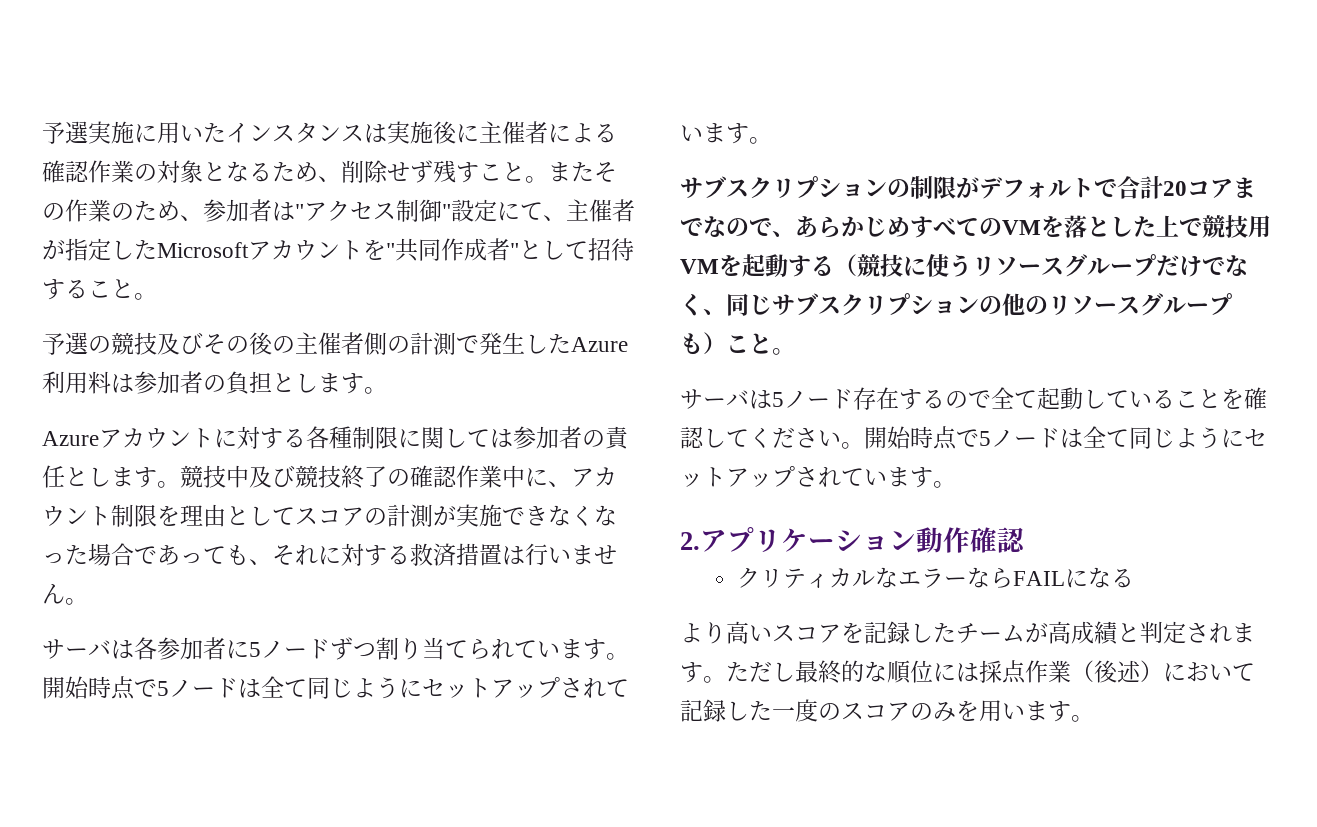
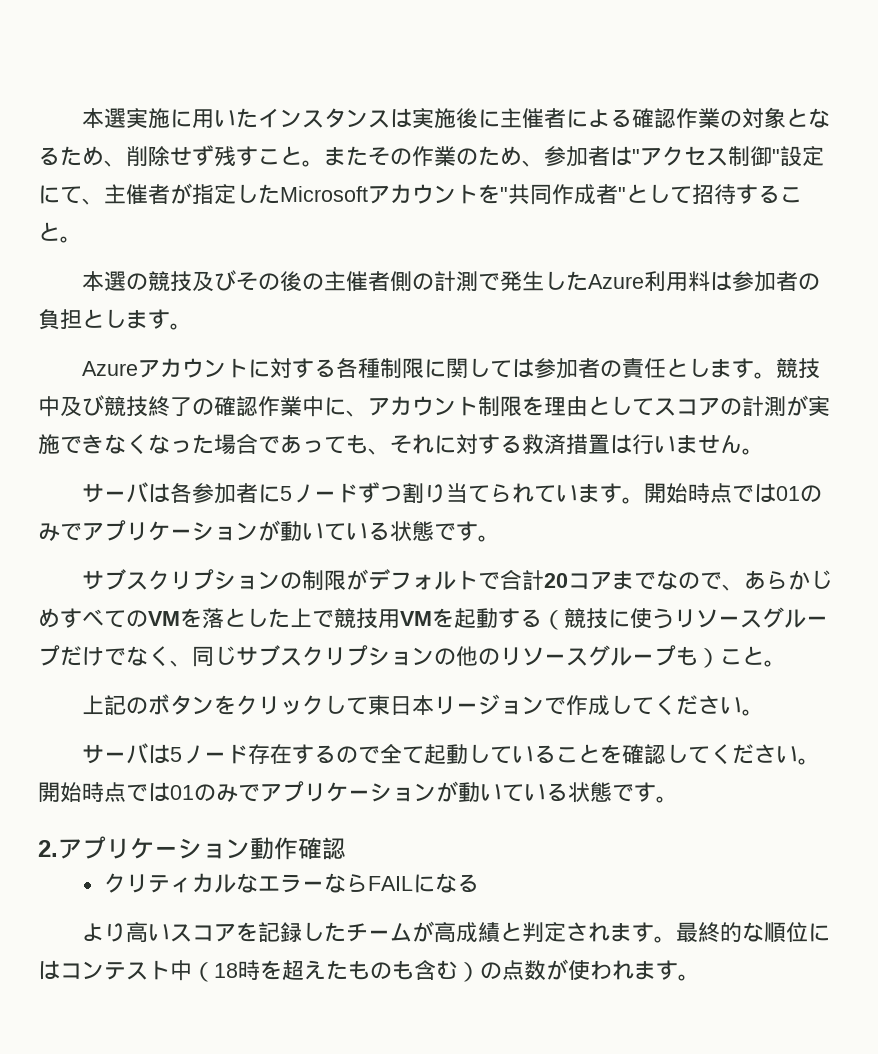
- 予選実施に用いたインスタンスは実施後に主催者による確認作業の対象となるため、削除せず残すこと。
+ 本選実施に用いたインスタンスは実施後に主催者による確認作業の対象となるため、削除せず残すこと。
- 予選の競技及びその後の主催者側の計測で発生したAzure利用料は参加者の負担とします。
+ 本選の競技及びその後の主催者側の計測で発生したAzure利用料は参加者の負担とします。
- サーバは各参加者に5ノードずつ割り当てられています。開始時点で5ノードは全て同じようにセットアップされています。
+ サーバは各参加者に5ノードずつ割り当てられています。開始時点では01のみでアプリケーションが動いている状態です。
+ 上記のボタンをクリックして東日本リージョンで作成してください。
- サーバは5ノード存在するので全て起動していることを確認してください。開始時点で5ノードは全て同じようにセットアップされています。
+ サーバは5ノード存在するので全て起動していることを確認してください。開始時点では01のみでアプリケーションが動いている状態です。
- ただし最終的な順位には採点作業（後述）において記録した一度のスコアのみを用います。
+ 最終的な順位にはコンテスト中（18時を超えたものも含む）の点数が使われます。

